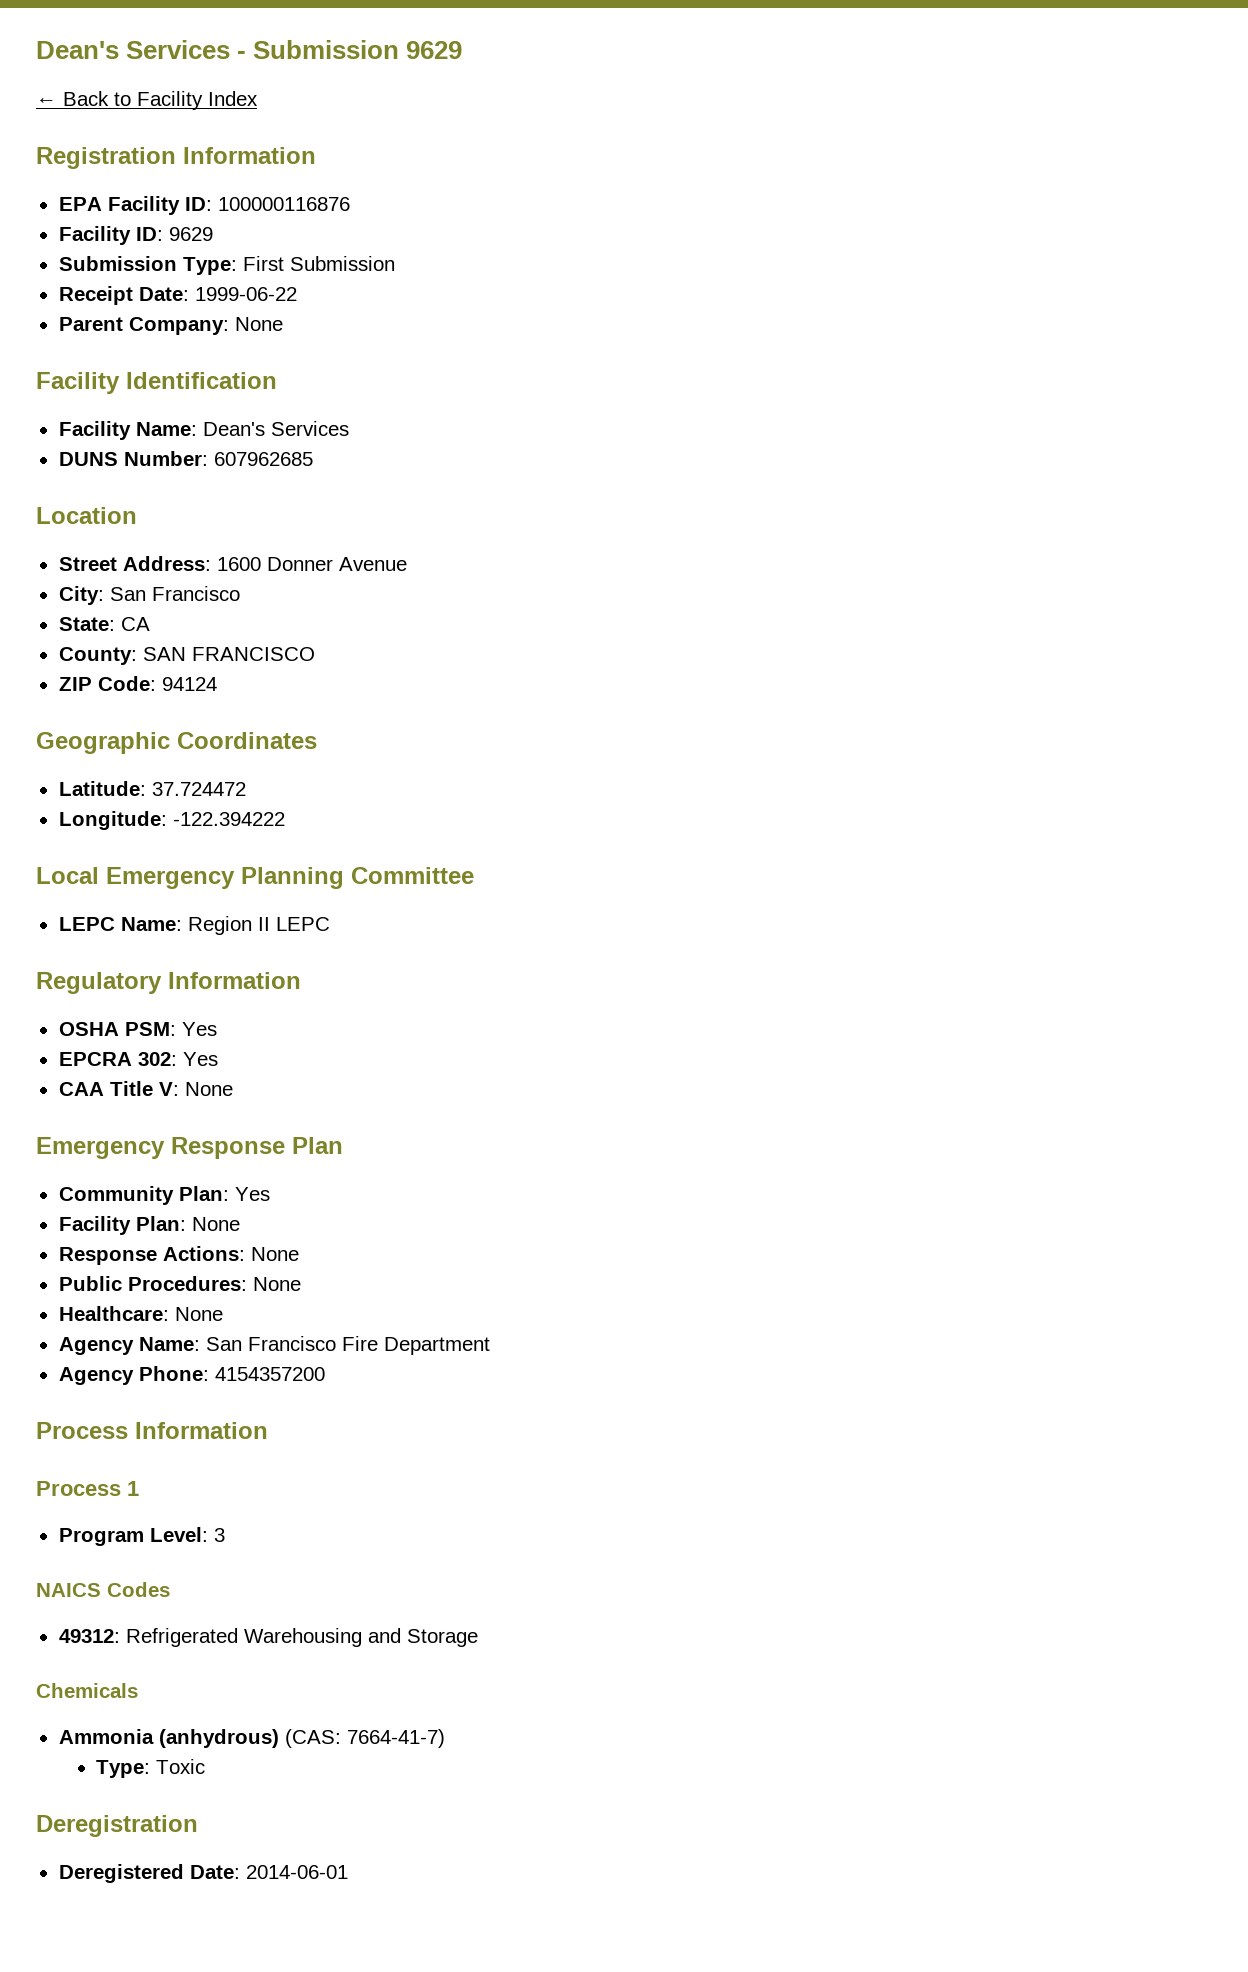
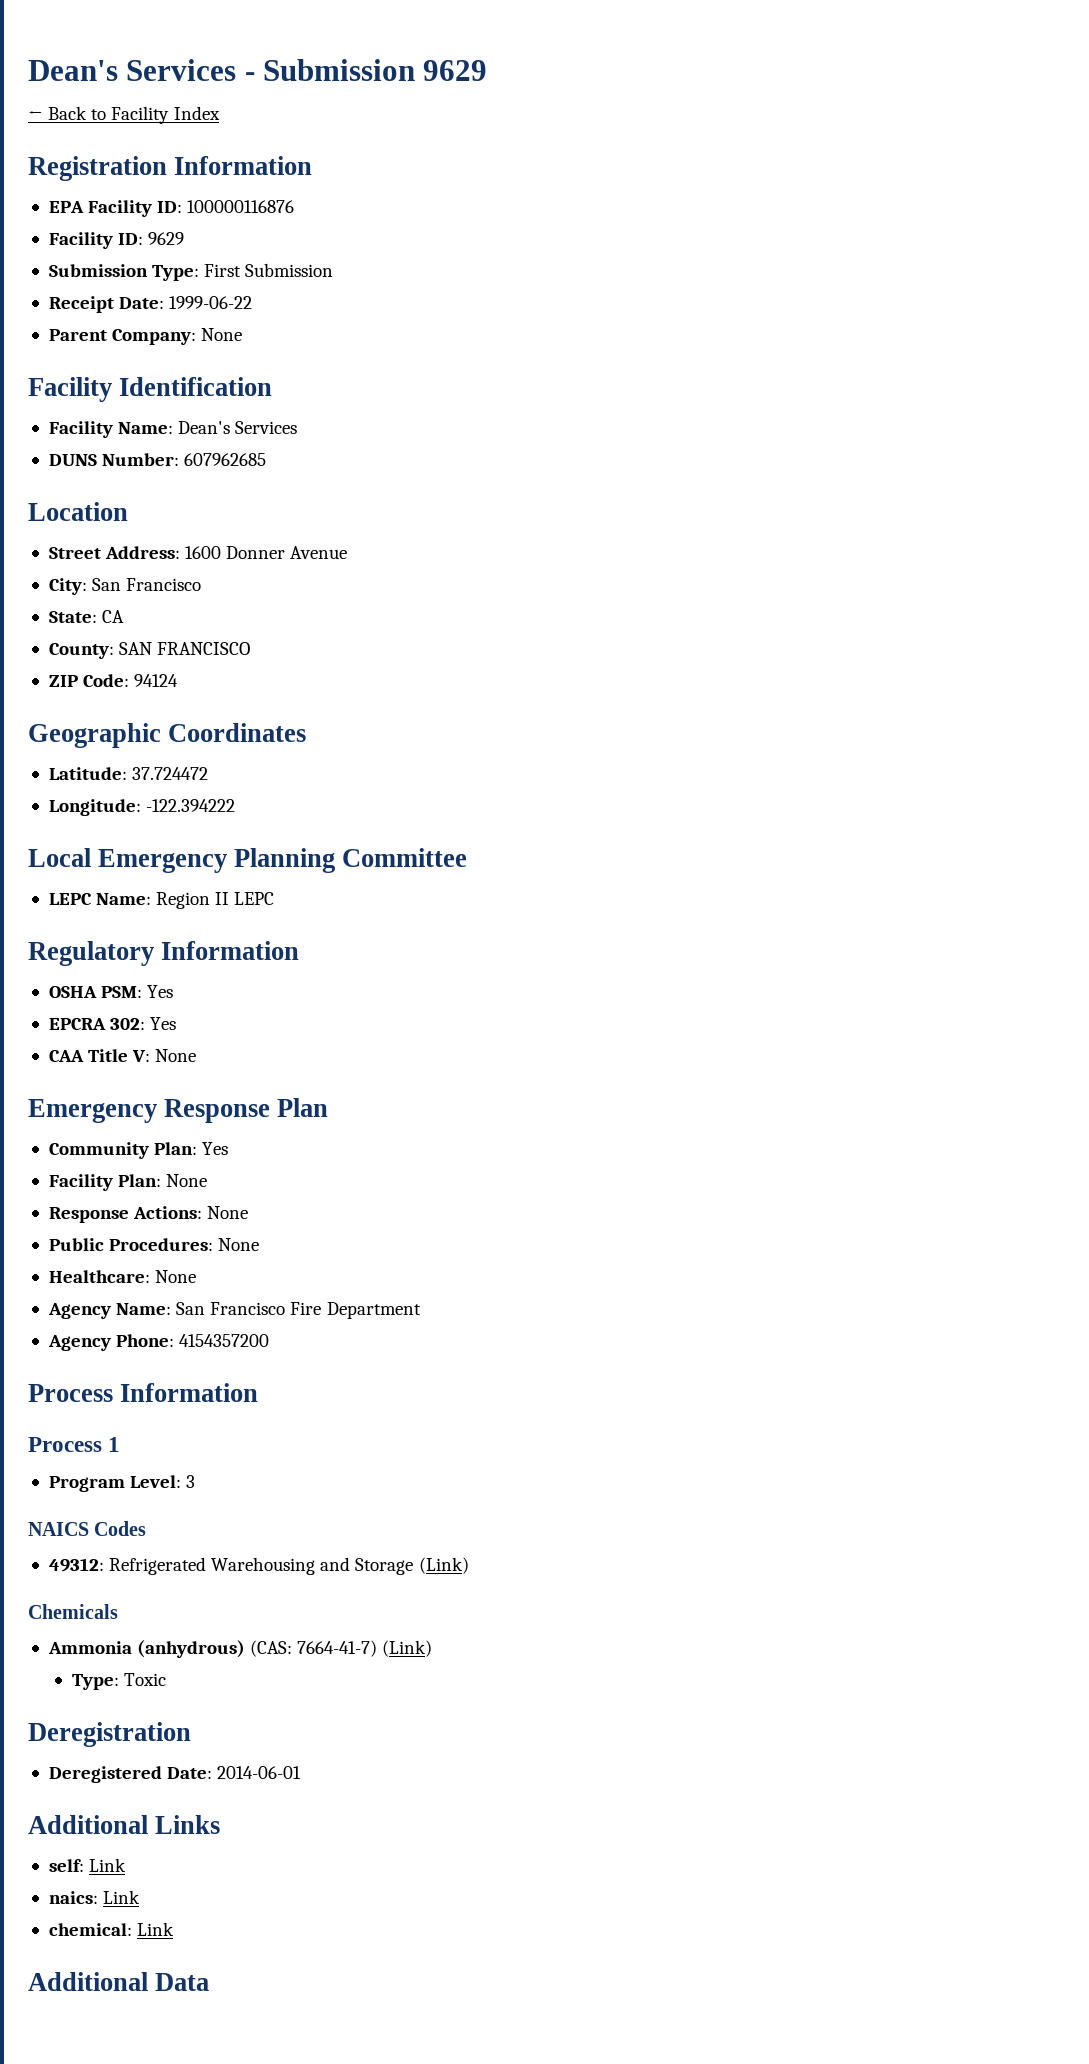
- 49312: Refrigerated Warehousing and Storage
+ 49312: Refrigerated Warehousing and Storage (Link)
- Ammonia (anhydrous) (CAS: 7664-41-7)
+ Ammonia (anhydrous) (CAS: 7664-41-7) (Link)
+ Additional Links
+ self: Link
+ naics: Link
+ chemical: Link
+ Additional Data

